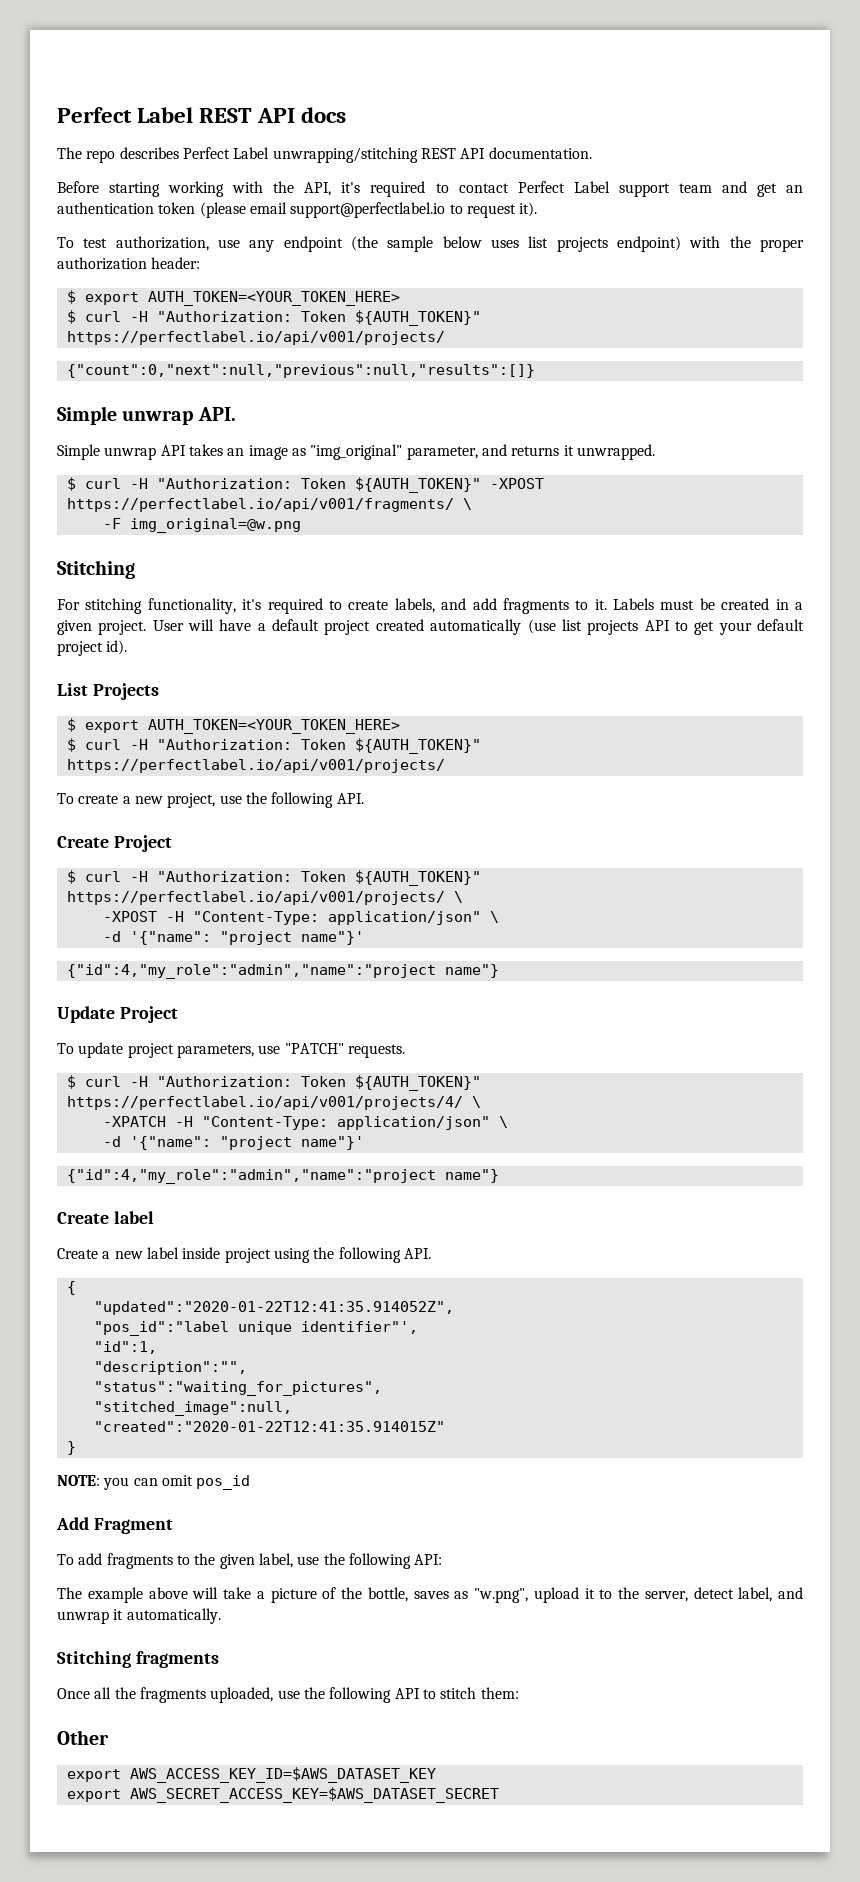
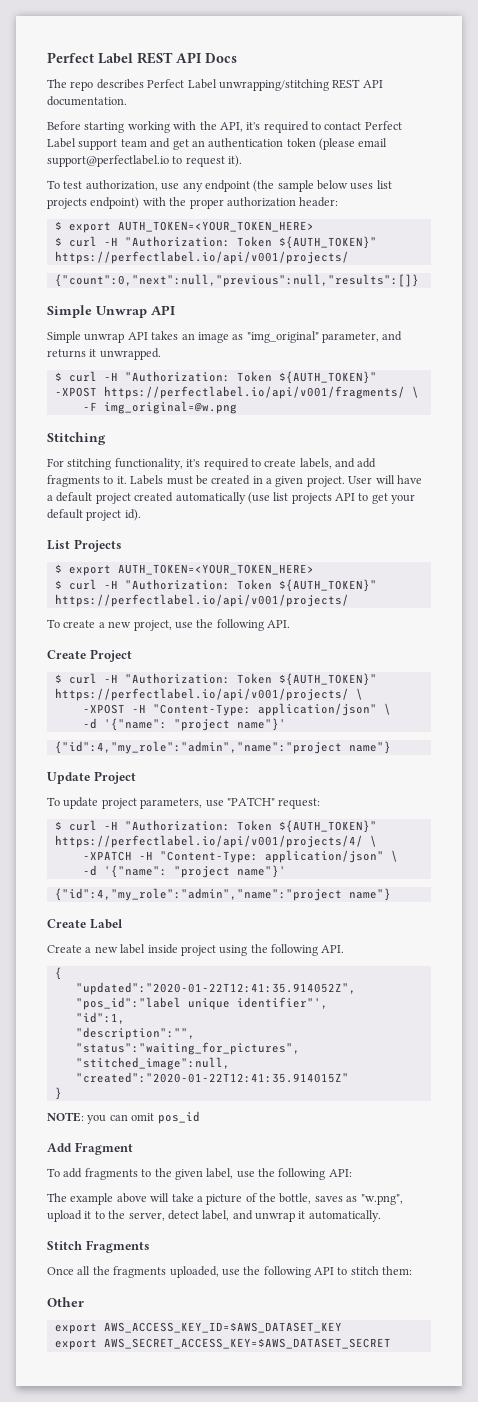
- Perfect Label REST API docs
+ Perfect Label REST API Docs
- Simple unwrap API.
+ Simple Unwrap API
- To update project parameters, use "PATCH" requests.
+ To update project parameters, use "PATCH" request:
- Create label
+ Create Label
- Stitching fragments
+ Stitch Fragments

